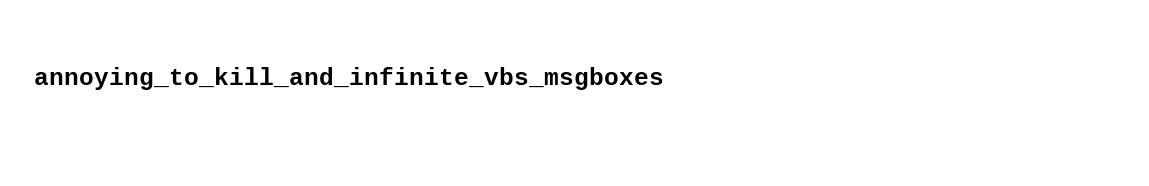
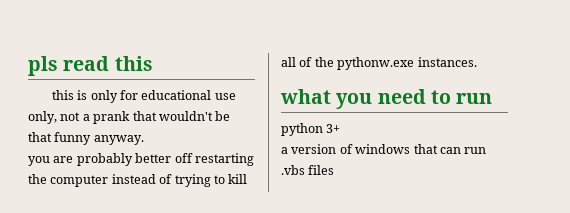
- annoying_to_kill_and_infinite_vbs_msgboxes
+ pls read this
+ this is only for educational use only, not a prank that wouldn't be that funny anyway.
+ you are probably better off restarting the computer instead of trying to kill all of the pythonw.exe instances.
+ what you need to run
+ python 3+
+ a version of windows that can run .vbs files

